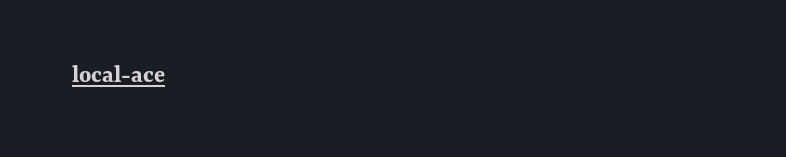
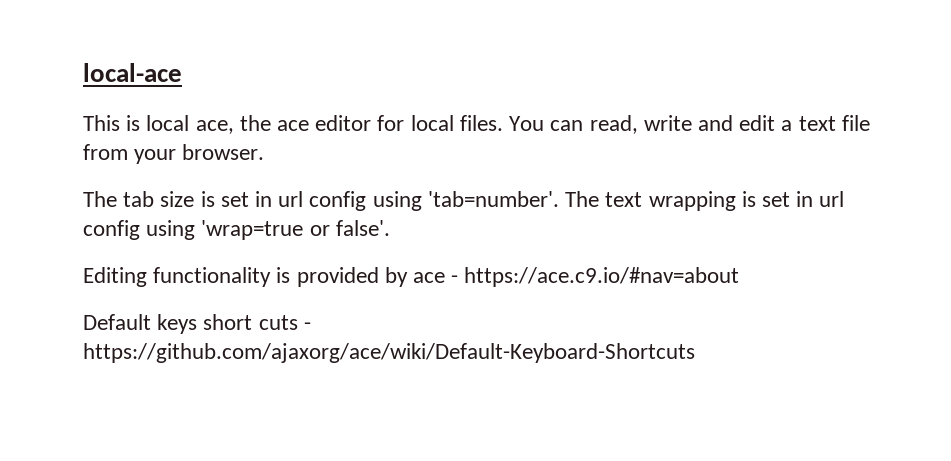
+ This is local ace, the ace editor for local files. You can read, write and edit a text file from your browser.
+ The tab size is set in url config using 'tab=number'. The text wrapping is set in url config using 'wrap=true or false'.
+ Editing functionality is provided by ace - https://ace.c9.io/#nav=about
+ Default keys short cuts - https://github.com/ajaxorg/ace/wiki/Default-Keyboard-Shortcuts

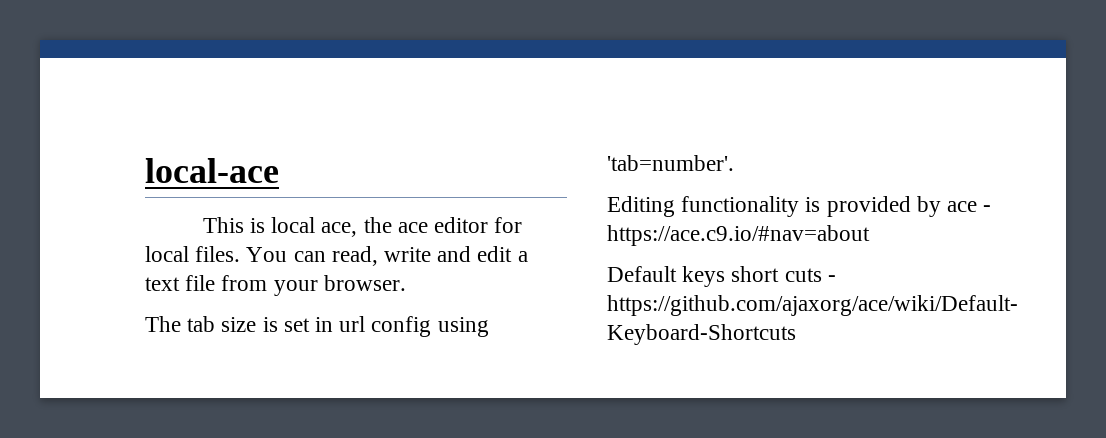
- The text wrapping is set in url config using 'wrap=true or false'.

